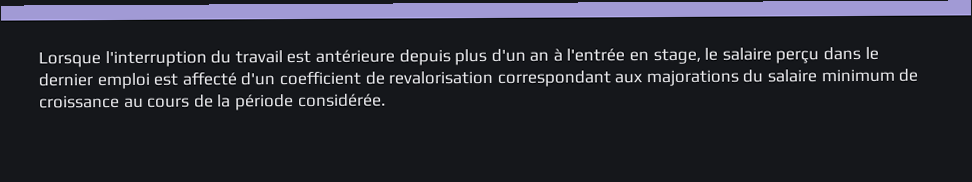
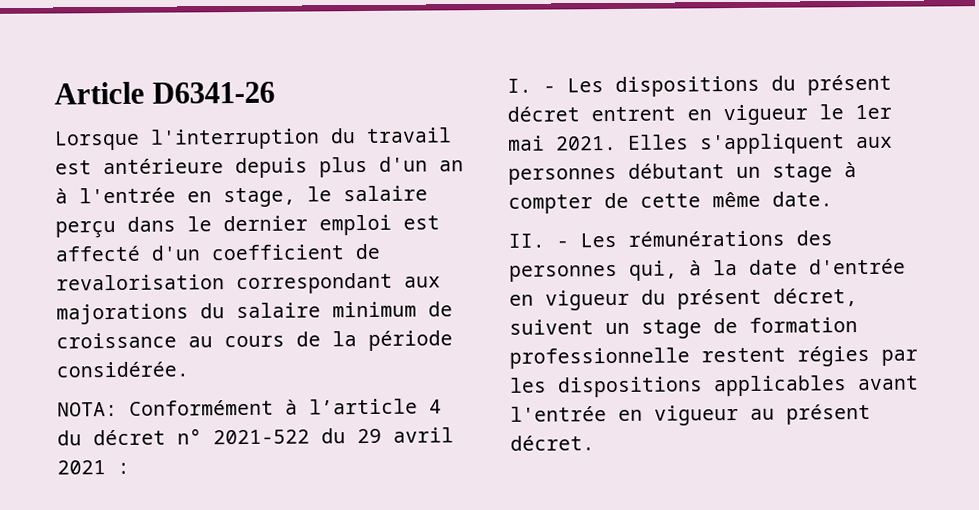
+ Article D6341-26
+ NOTA: Conformément à l’article 4 du décret n° 2021-522 du 29 avril 2021 :
+ I. - Les dispositions du présent décret entrent en vigueur le 1er mai 2021. Elles s'appliquent aux personnes débutant un stage à compter de cette même date.
+ II. - Les rémunérations des personnes qui, à la date d'entrée en vigueur du présent décret, suivent un stage de formation professionnelle restent régies par les dispositions applicables avant l'entrée en vigueur au présent décret.

